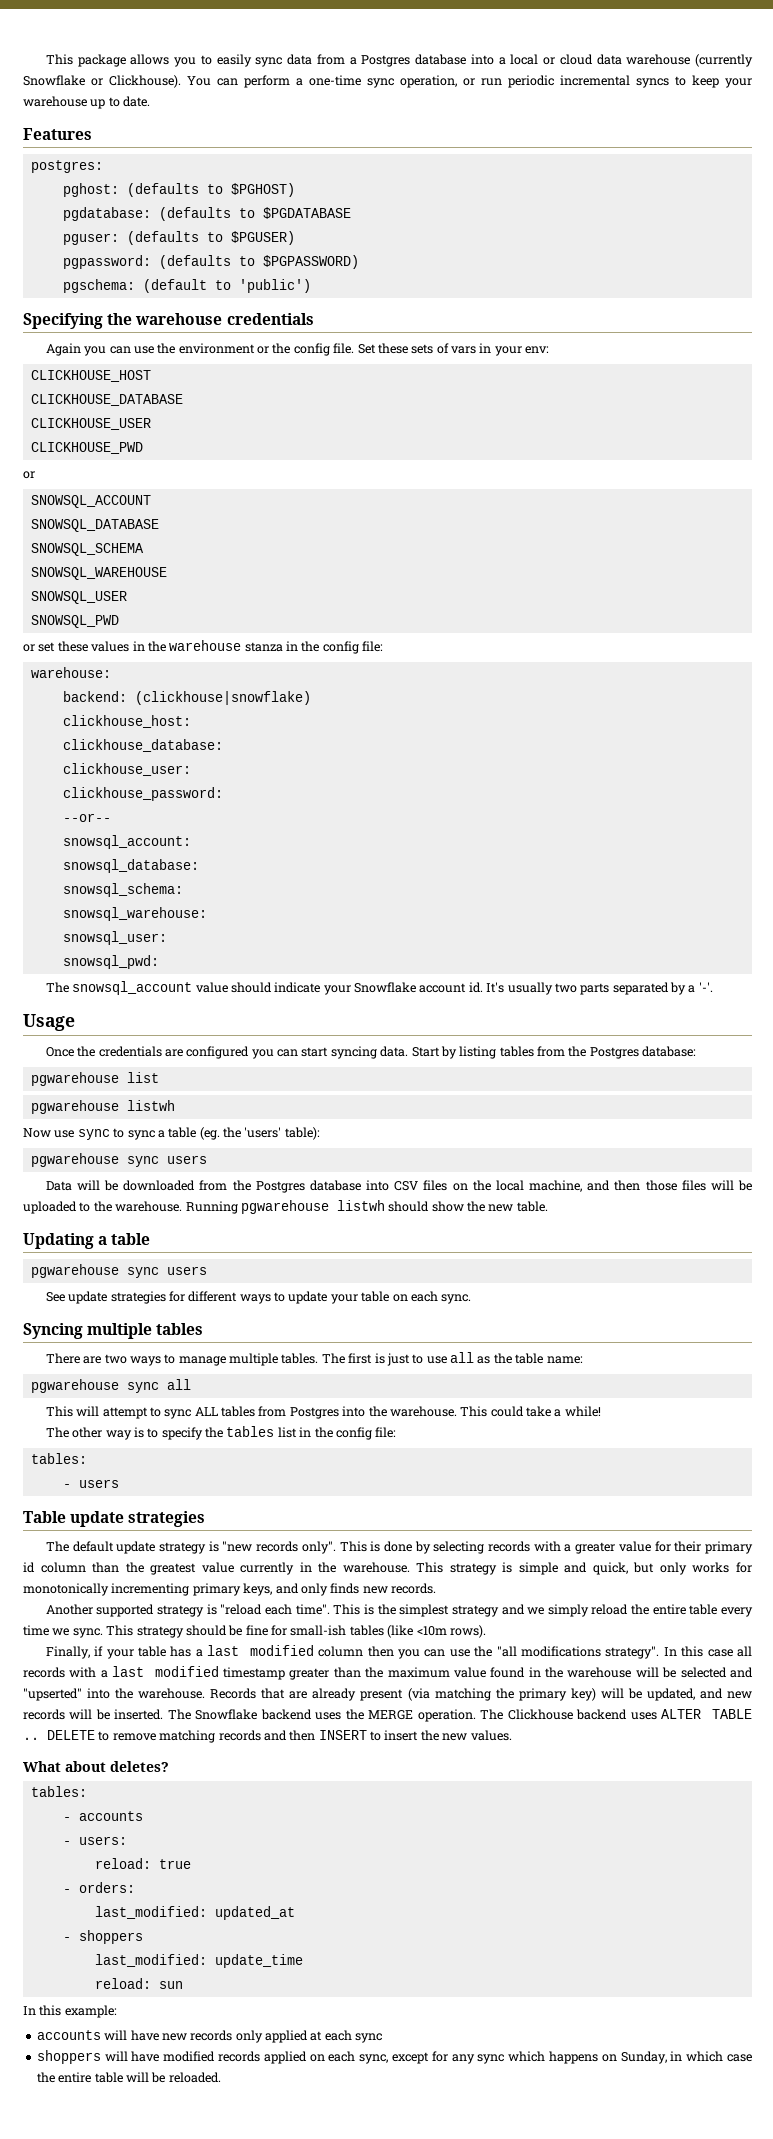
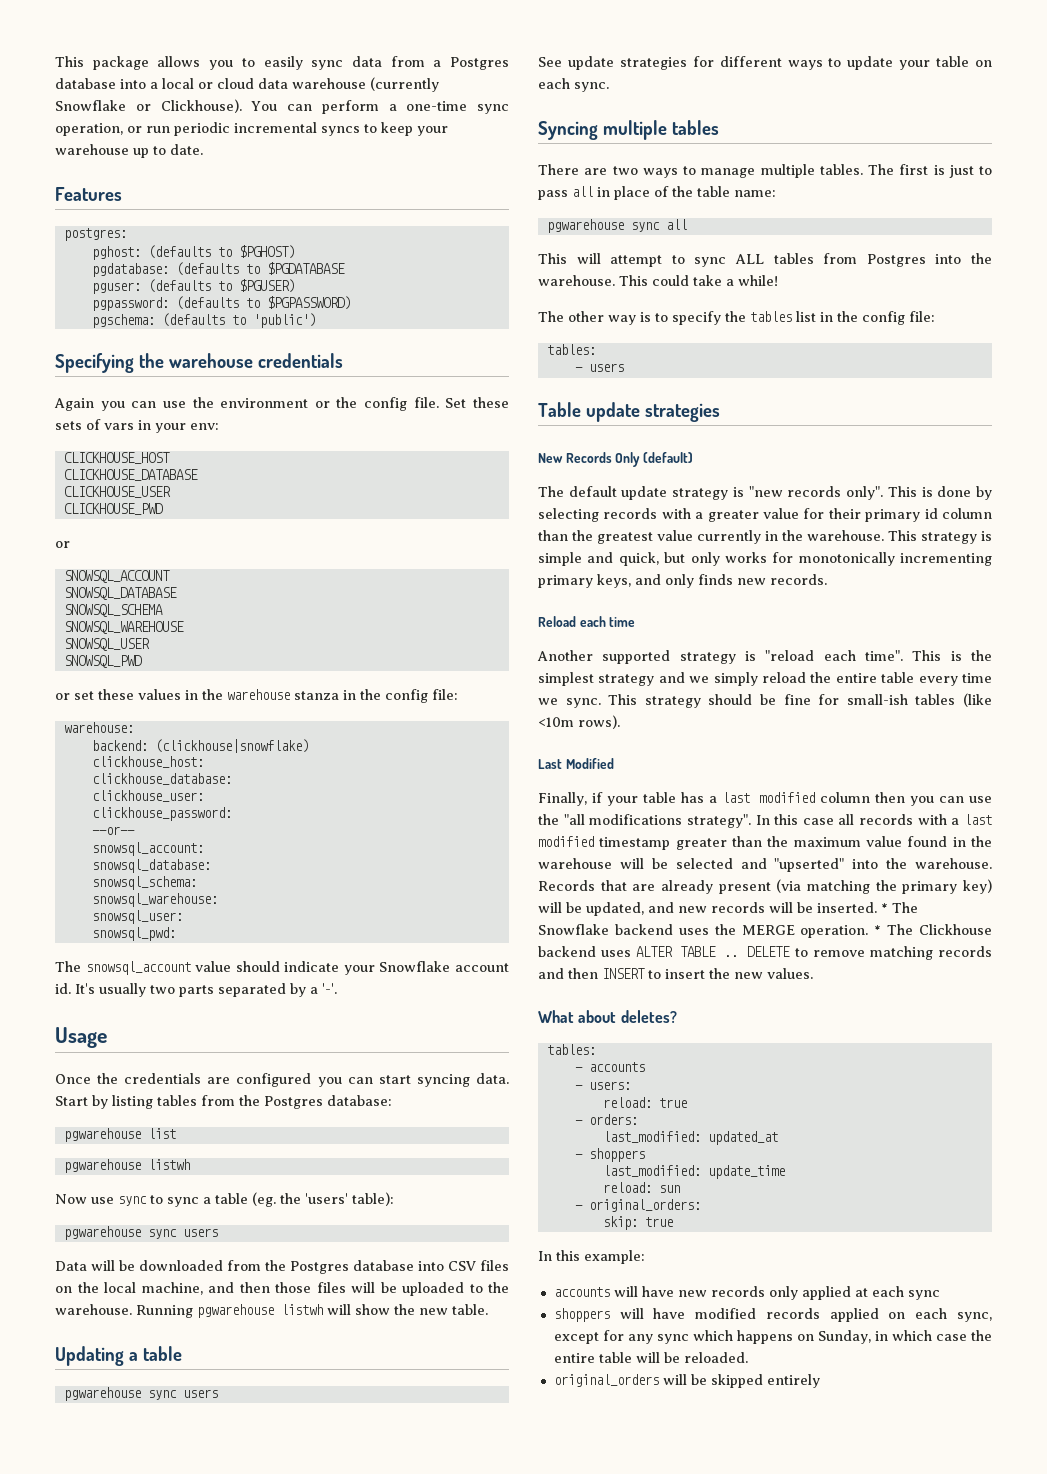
- pgschema: (default to 'public')
+ pgschema: (defaults to 'public')
- Running pgwarehouse listwh should show the new table.
+ Running pgwarehouse listwh will show the new table.
- The first is just to use all as the table name:
+ The first is just to pass all in place of the table name:
+ New Records Only (default)
+ Reload each time
+ Last Modified
- The Snowflake backend uses the MERGE operation.
+ * The Snowflake backend uses the MERGE operation.
- The Clickhouse backend uses ALTER TABLE ..
+ * The Clickhouse backend uses ALTER TABLE ..
+ - original_orders:
+ skip: true
+ original_orders will be skipped entirely

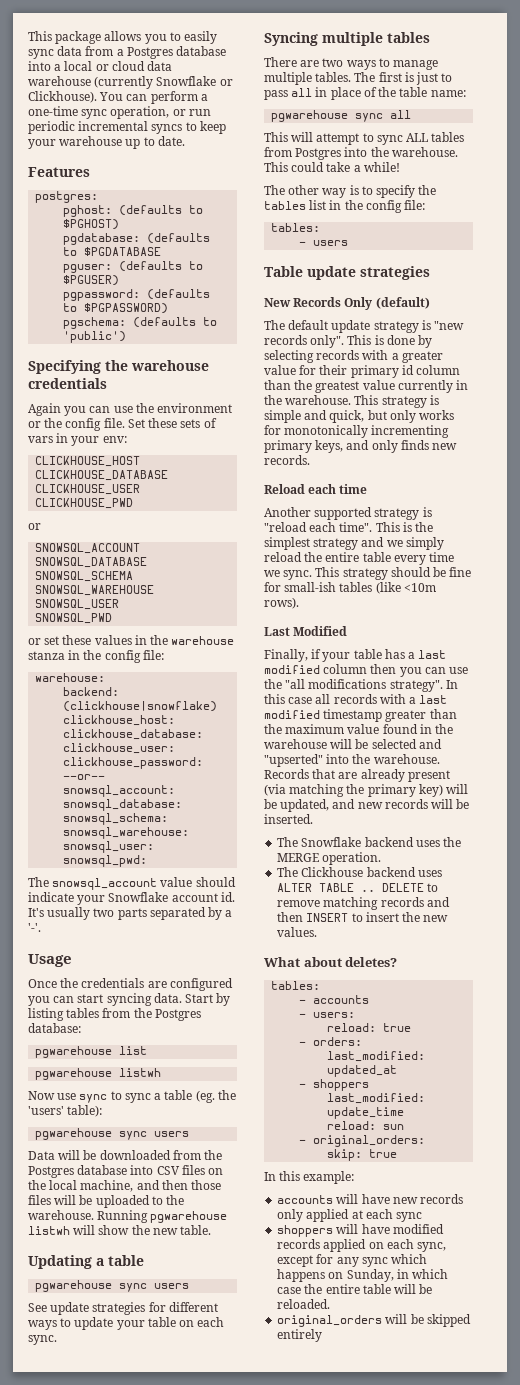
- Records that are already present (via matching the primary key) will be updated, and new records will be inserted. * The Snowflake backend uses the MERGE operation. * The Clickhouse backend uses ALTER TABLE ..
+ Records that are already present (via matching the primary key) will be updated, and new records will be inserted.
+ The Snowflake backend uses the MERGE operation.
+ The Clickhouse backend uses ALTER TABLE ..

